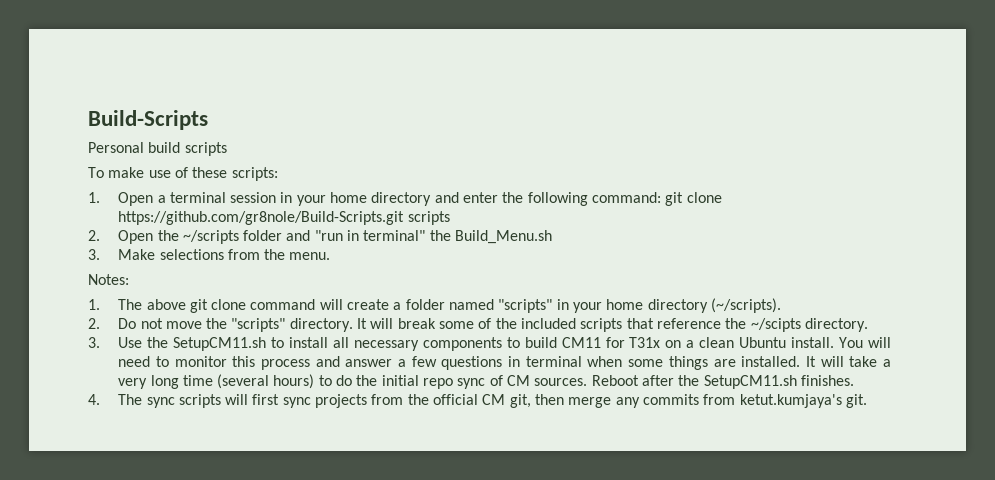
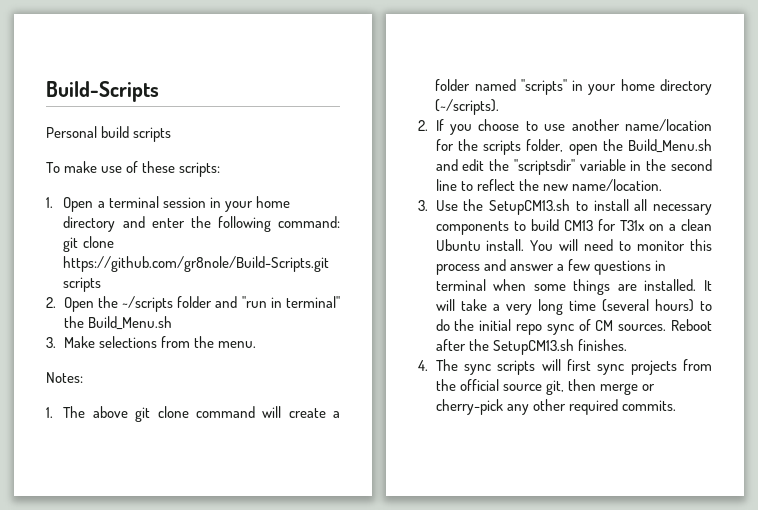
- 2. Do not move the "scripts" directory. It will break some of the included scripts that reference the ~/scipts directory.
+ 2. If you choose to use another name/location for the scripts folder, open the Build_Menu.sh and edit the "scriptsdir" variable in the second line to reflect the new name/location.
- 3. Use the SetupCM11.sh to install all necessary components to build CM11 for T31x on a clean Ubuntu install.
+ 3. Use the SetupCM13.sh to install all necessary components to build CM13 for T31x on a clean Ubuntu install.
- Reboot after the SetupCM11.sh finishes.
+ Reboot after the SetupCM13.sh finishes.
- 4. The sync scripts will first sync projects from the official CM git, then merge any commits from ketut.kumjaya's git.
+ 4. The sync scripts will first sync projects from the official source git, then merge or cherry-pick any other required commits.

